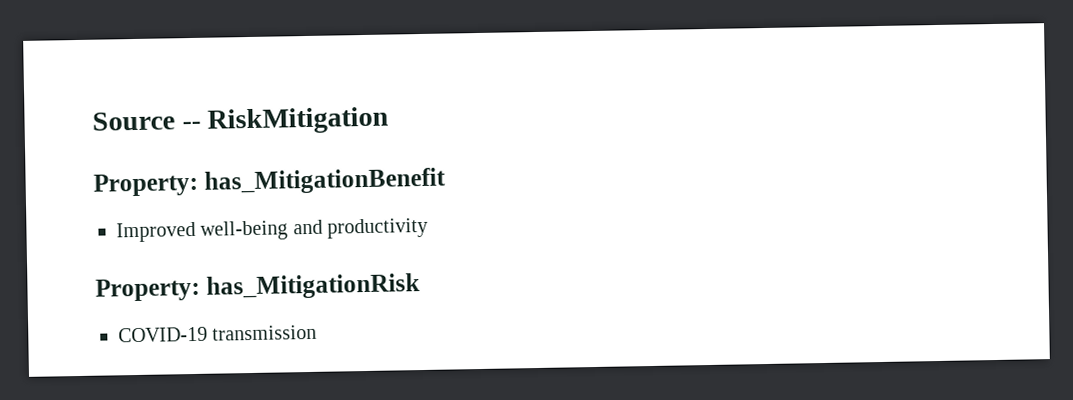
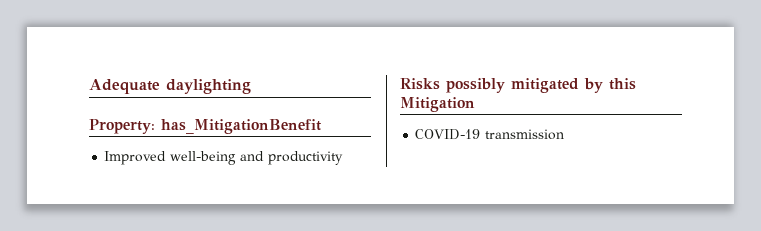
- Source -- RiskMitigation
+ Adequate daylighting
- Property: has_MitigationRisk
+ Risks possibly mitigated by this Mitigation

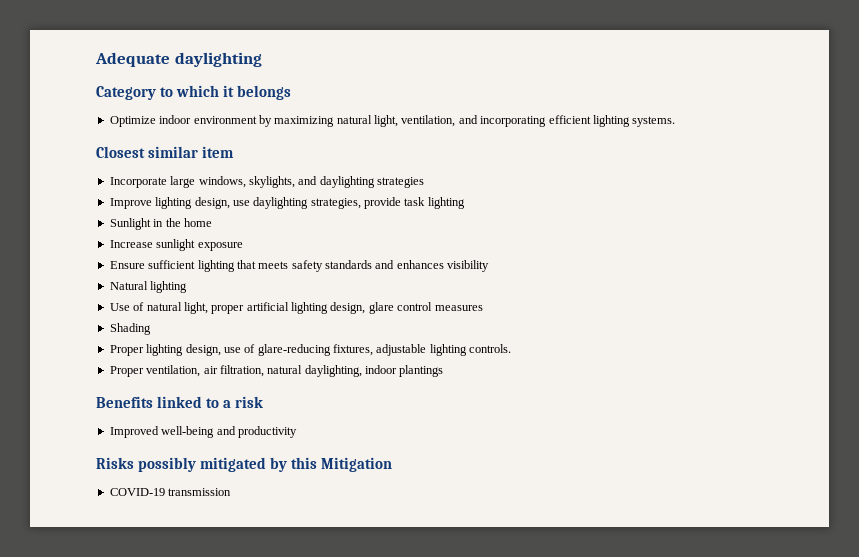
- Property: has_MitigationBenefit
+ Category to which it belongs
+ Optimize indoor environment by maximizing natural light, ventilation, and incorporating efficient lighting systems.
+ Closest similar item
+ Incorporate large windows, skylights, and daylighting strategies
+ Improve lighting design, use daylighting strategies, provide task lighting
+ Sunlight in the home
+ Increase sunlight exposure
+ Ensure sufficient lighting that meets safety standards and enhances visibility
+ Natural lighting
+ Use of natural light, proper artificial lighting design, glare control measures
+ Shading
+ Proper lighting design, use of glare-reducing fixtures, adjustable lighting controls.
+ Proper ventilation, air filtration, natural daylighting, indoor plantings
+ Benefits linked to a risk

